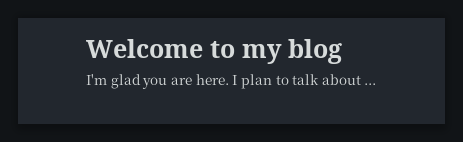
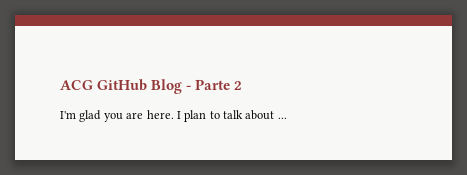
- Welcome to my blog
+ ACG GitHub Blog - Parte 2

